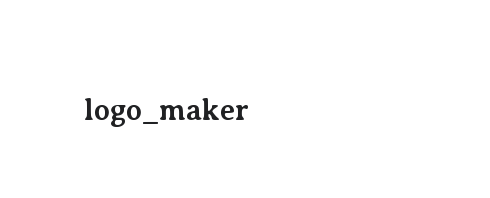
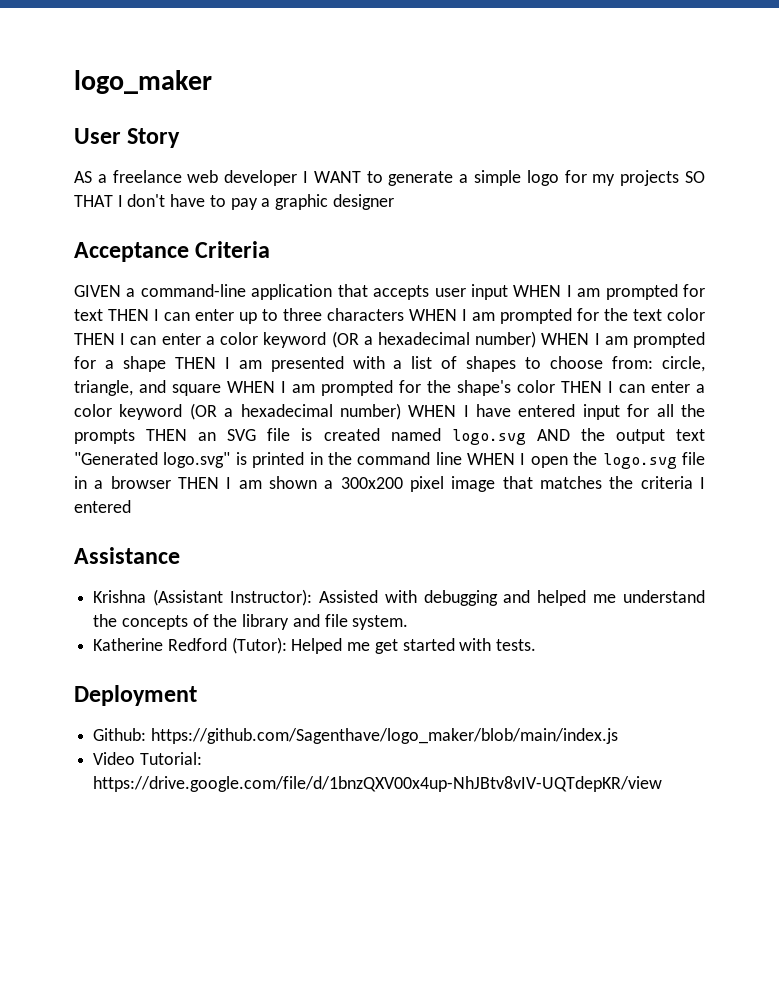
+ User Story
+ AS a freelance web developer I WANT to generate a simple logo for my projects SO THAT I don't have to pay a graphic designer
+ Acceptance Criteria
+ GIVEN a command-line application that accepts user input WHEN I am prompted for text THEN I can enter up to three characters WHEN I am prompted for the text color THEN I can enter a color keyword (OR a hexadecimal number) WHEN I am prompted for a shape THEN I am presented with a list of shapes to choose from: circle, triangle, and square WHEN I am prompted for the shape's color THEN I can enter a color keyword (OR a hexadecimal number) WHEN I have entered input for all the prompts THEN an SVG file is created named logo.svg AND the output text "Generated logo.svg" is printed in the command line WHEN I open the logo.svg file in a browser THEN I am shown a 300x200 pixel image that matches the criteria I entered
+ Assistance
+ Krishna (Assistant Instructor): Assisted with debugging and helped me understand the concepts of the library and file system.
+ Katherine Redford (Tutor): Helped me get started with tests.
+ Deployment
+ Github: https://github.com/Sagenthave/logo_maker/blob/main/index.js
+ Video Tutorial: https://drive.google.com/file/d/1bnzQXV00x4up-NhJBtv8vIV-UQTdepKR/view

